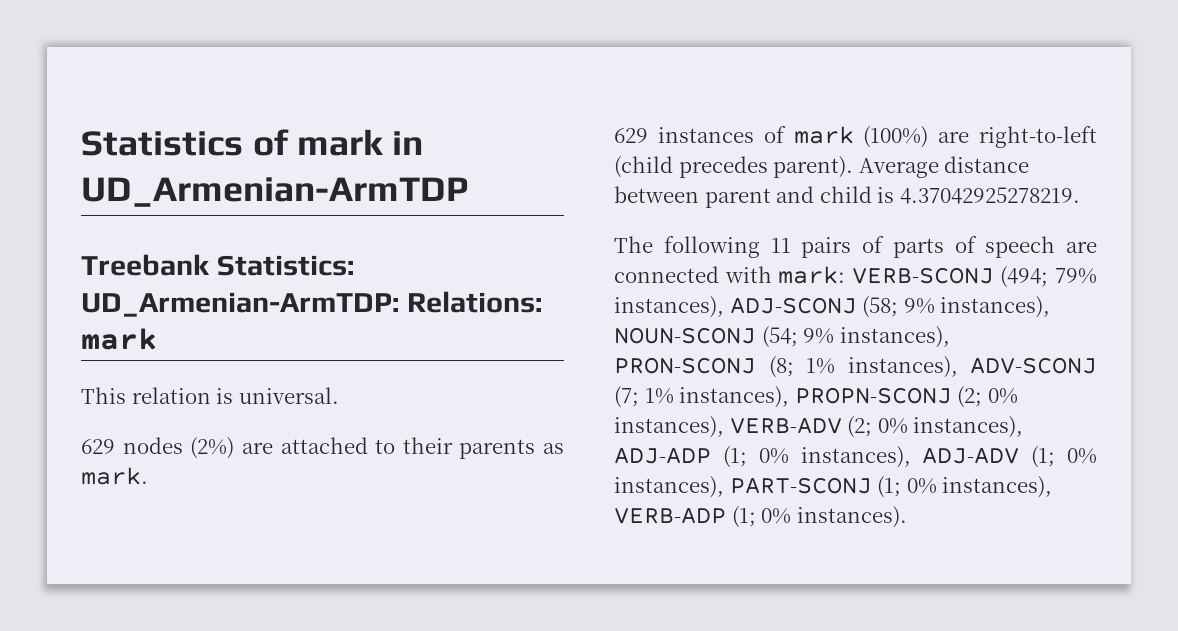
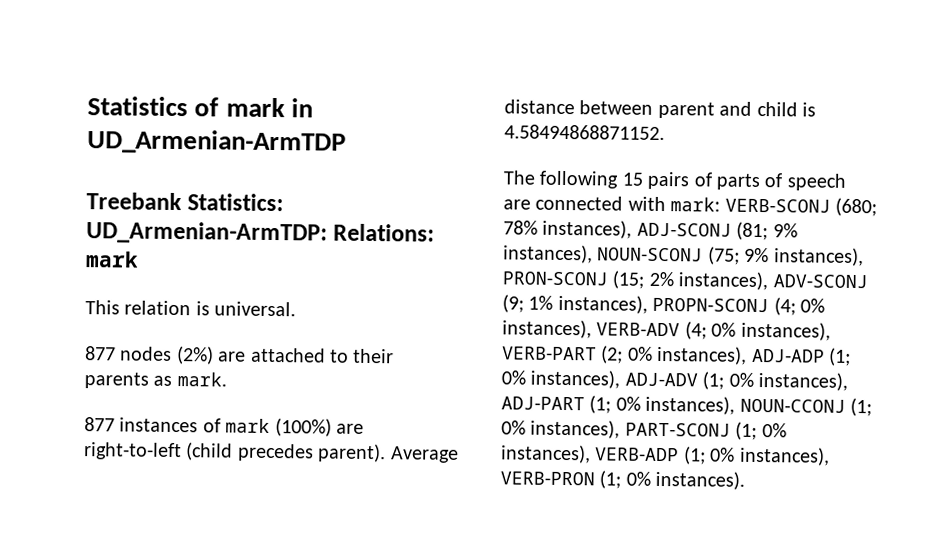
- 629 nodes (2%) are attached to their parents as mark.
+ 877 nodes (2%) are attached to their parents as mark.
- 629 instances of mark (100%) are right-to-left (child precedes parent).
+ 877 instances of mark (100%) are right-to-left (child precedes parent).
- Average distance between parent and child is 4.37042925278219.
+ Average distance between parent and child is 4.58494868871152.
- The following 11 pairs of parts of speech are connected with mark: VERB-SCONJ (494; 79% instances), ADJ-SCONJ (58; 9% instances), NOUN-SCONJ (54; 9% instances), PRON-SCONJ (8; 1% instances), ADV-SCONJ (7; 1% instances), PROPN-SCONJ (2; 0% instances), VERB-ADV (2; 0% instances), ADJ-ADP (1; 0% instances), ADJ-ADV (1; 0% instances), PART-SCONJ (1; 0% instances), VERB-ADP (1; 0% instances).
+ The following 15 pairs of parts of speech are connected with mark: VERB-SCONJ (680; 78% instances), ADJ-SCONJ (81; 9% instances), NOUN-SCONJ (75; 9% instances), PRON-SCONJ (15; 2% instances), ADV-SCONJ (9; 1% instances), PROPN-SCONJ (4; 0% instances), VERB-ADV (4; 0% instances), VERB-PART (2; 0% instances), ADJ-ADP (1; 0% instances), ADJ-ADV (1; 0% instances), ADJ-PART (1; 0% instances), NOUN-CCONJ (1; 0% instances), PART-SCONJ (1; 0% instances), VERB-ADP (1; 0% instances), VERB-PRON (1; 0% instances).

